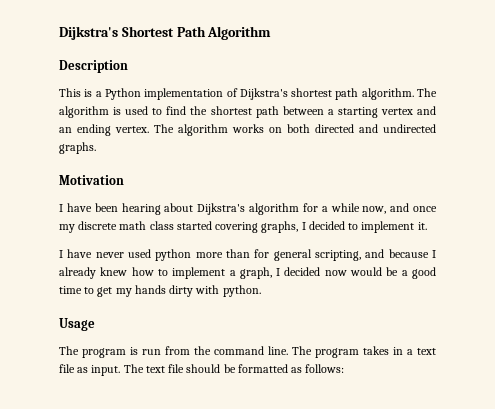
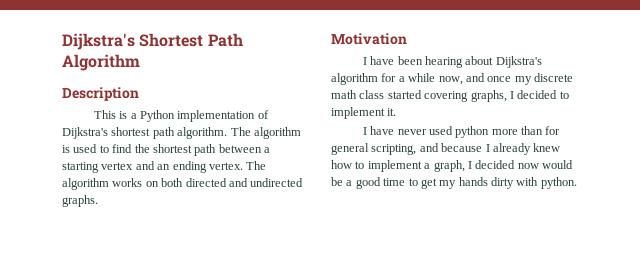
- Usage
- The program is run from the command line. The program takes in a text file as input. The text file should be formatted as follows:

